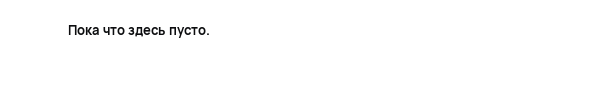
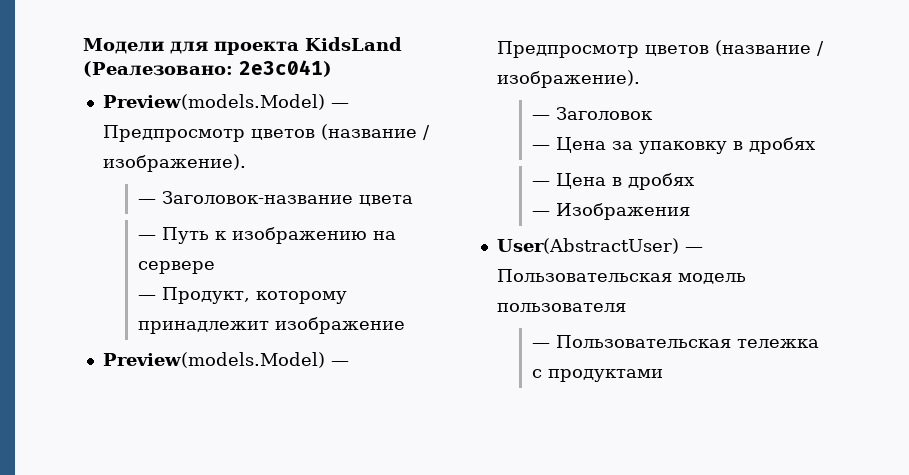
- Пока что здесь пусто.
+ Модели для проекта KidsLand (Реалезовано: 2e3c041)
+ Preview(models.Model) — Предпросмотр цветов (название / изображение).
+ — Заголовок-название цвета
+ — Путь к изображению на сервере
+ — Продукт, которому принадлежит изображение
+ Preview(models.Model) — Предпросмотр цветов (название / изображение).
+ — Заголовок
+ — Цена за упаковку в дробях
+ — Цена в дробях
+ — Изображения
+ User(AbstractUser) — Пользовательская модель пользователя
+ — Пользовательская тележка с продуктами

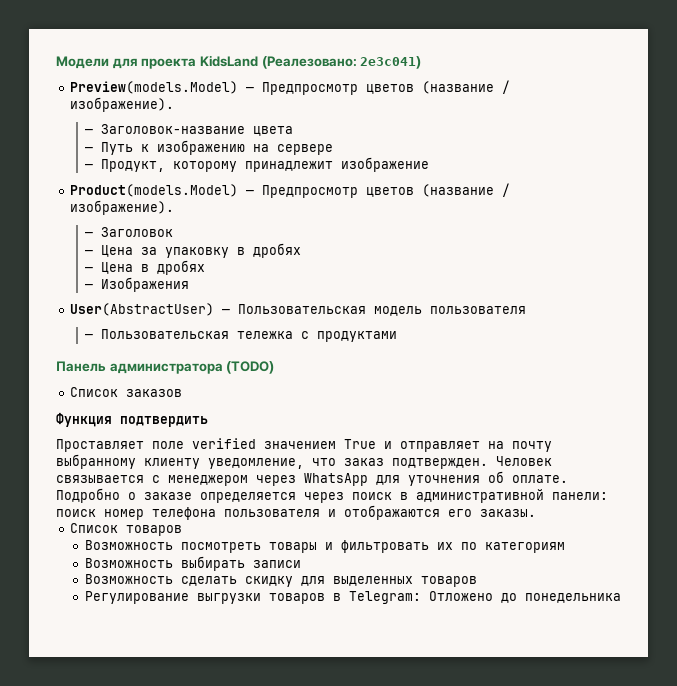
  — Продукт, которому принадлежит изображение
- Preview(models.Model) — Предпросмотр цветов (название / изображение).
+ Product(models.Model) — Предпросмотр цветов (название / изображение).
+ Панель администратора (TODO)
+ Список заказов
+ Функция подтвердить
+ Проставляет поле verified значением True и отправляет на почту выбранному клиенту уведомление, что заказ подтвержден. Человек связывается с менеджером через WhatsApp для уточнения об оплате. Подробно о заказе определяется через поиск в административной панели: поиск номер телефона пользователя и отображаются его заказы.
+ Список товаров
+ Возможность посмотреть товары и фильтровать их по категориям
+ Возможность выбирать записи
+ Возможность сделать скидку для выделенных товаров
+ Регулирование выгрузки товаров в Telegram: Отложено до понедельника

